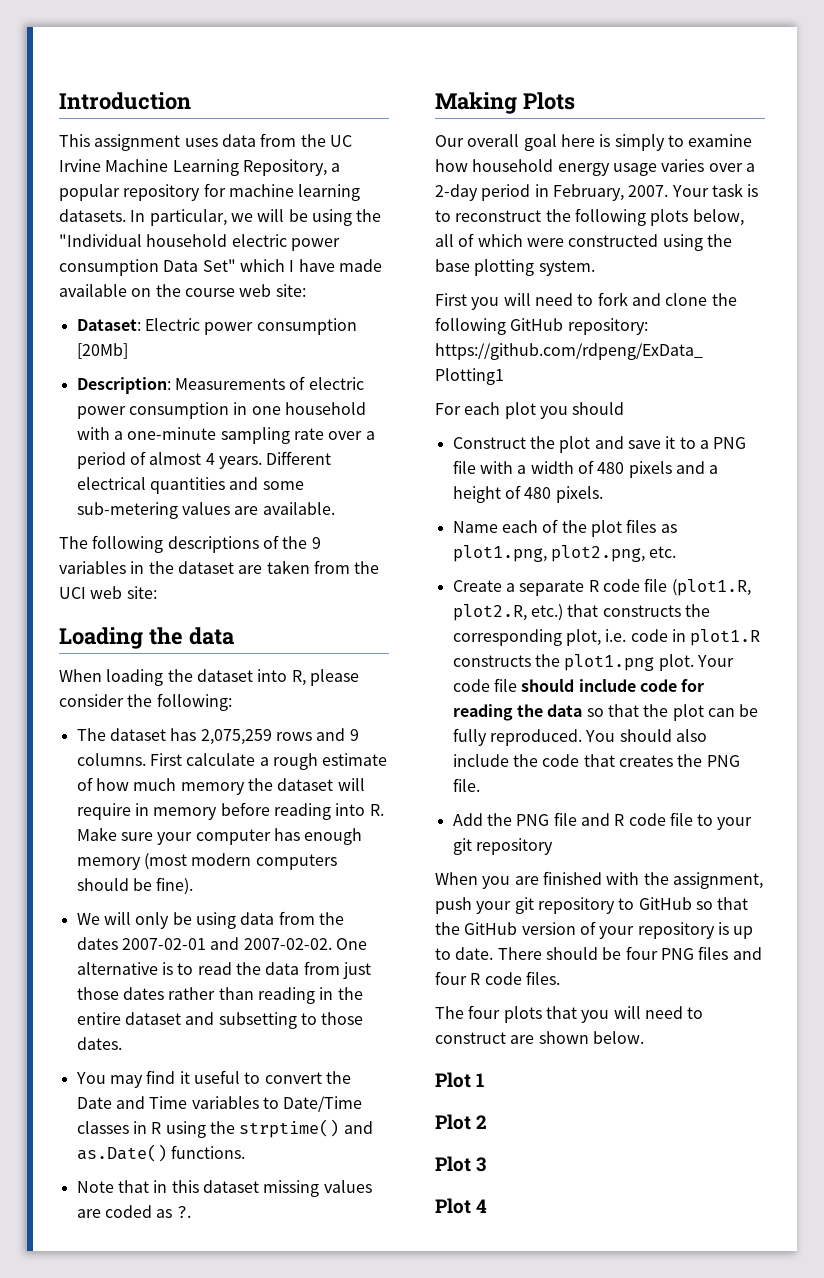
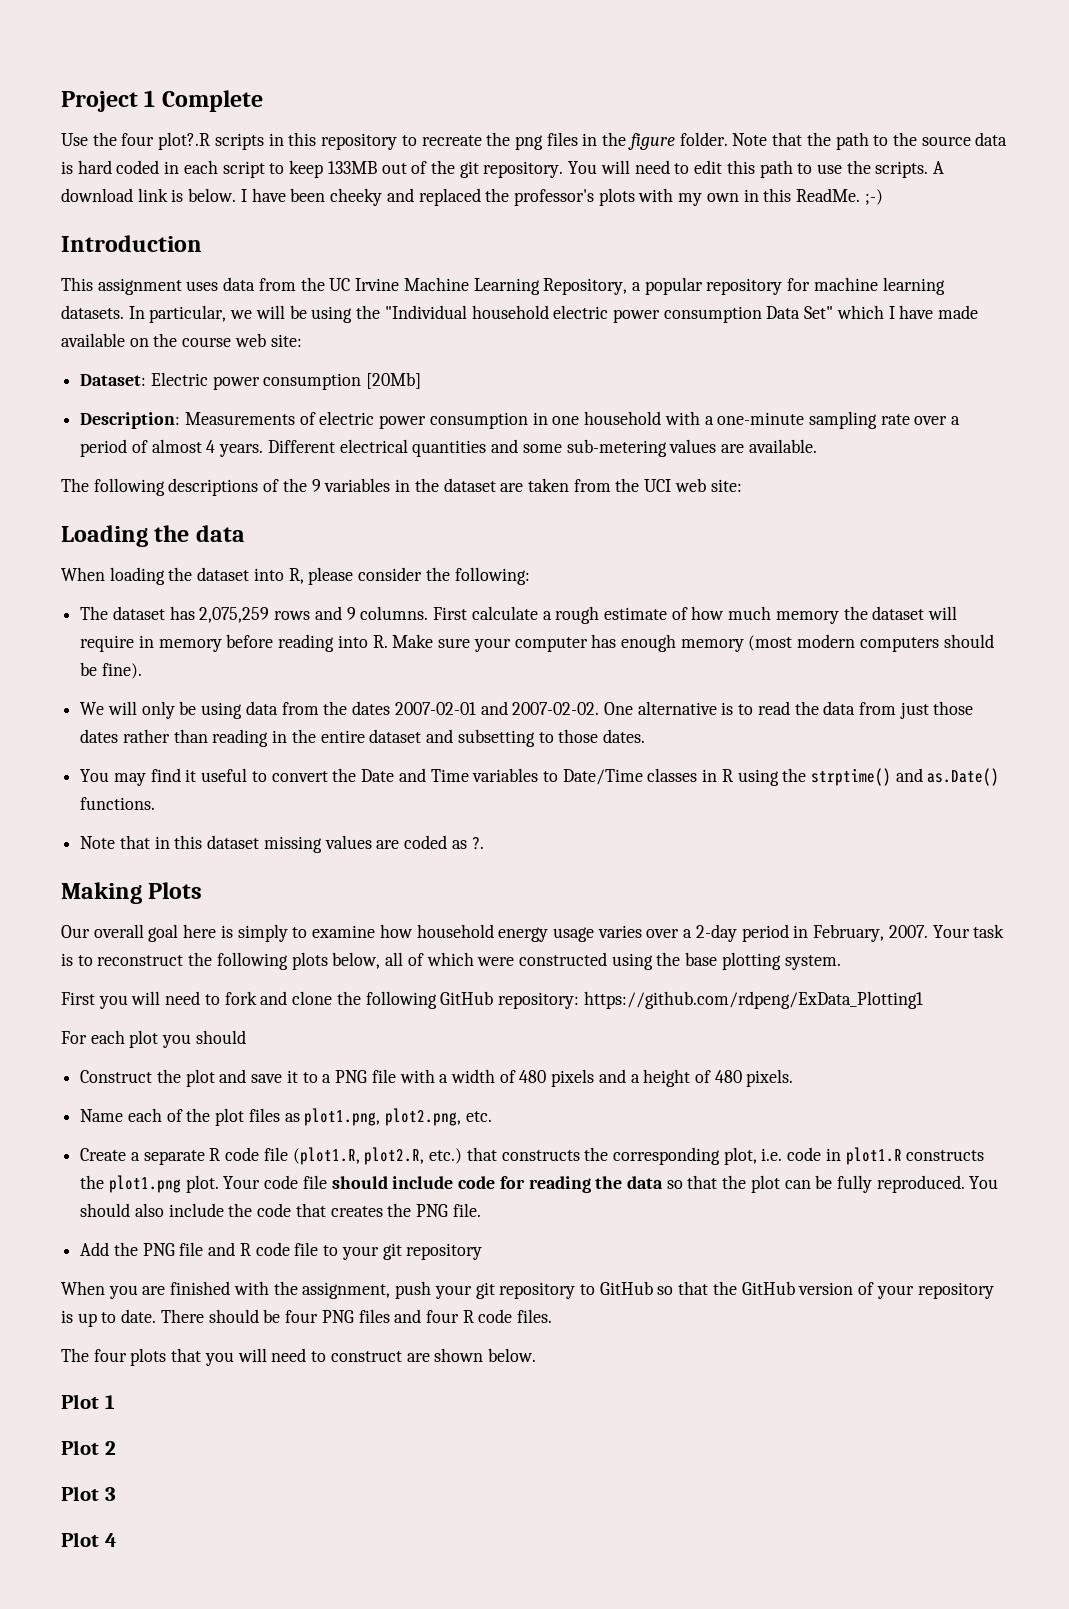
+ Project 1 Complete
+ Use the four plot?.R scripts in this repository to recreate the png files in the figure folder. Note that the path to the source data is hard coded in each script to keep 133MB out of the git repository. You will need to edit this path to use the scripts. A download link is below. I have been cheeky and replaced the professor's plots with my own in this ReadMe. ;-)

